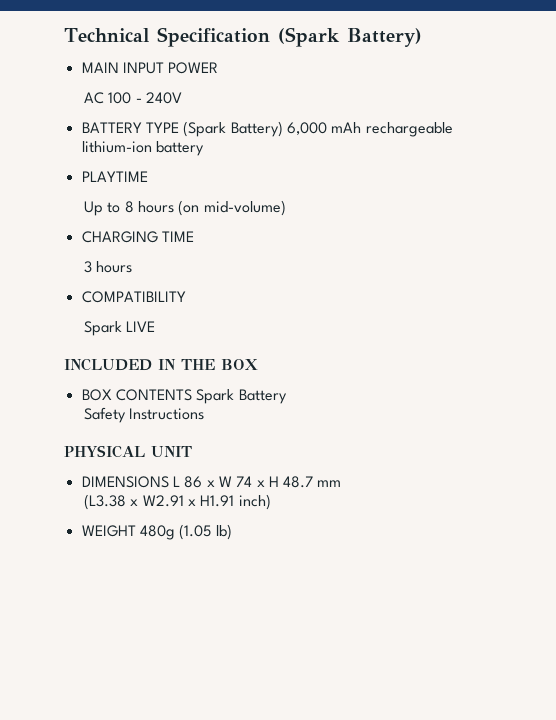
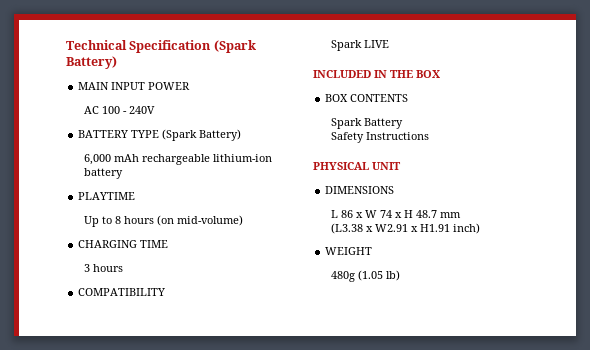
- BATTERY TYPE (Spark Battery) 6,000 mAh rechargeable lithium-ion battery
+ BATTERY TYPE (Spark Battery)
+ 6,000 mAh rechargeable lithium-ion battery
- BOX CONTENTS Spark Battery
+ BOX CONTENTS
+ Spark Battery
- DIMENSIONS L 86 x W 74 x H 48.7 mm
+ DIMENSIONS
+ L 86 x W 74 x H 48.7 mm
- WEIGHT 480g (1.05 lb)
+ WEIGHT
+ 480g (1.05 lb)

